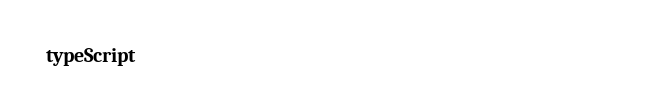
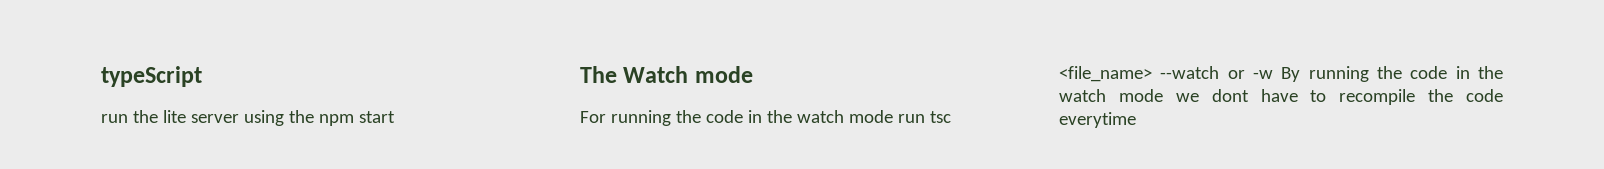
+ run the lite server using the npm start
+ The Watch mode
+ For running the code in the watch mode run tsc <file_name> --watch or -w By running the code in the watch mode we dont have to recompile the code everytime

